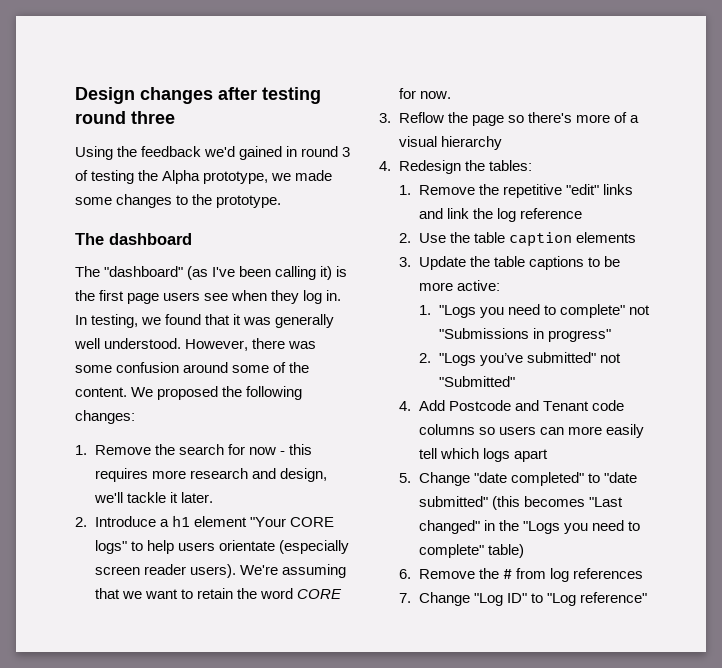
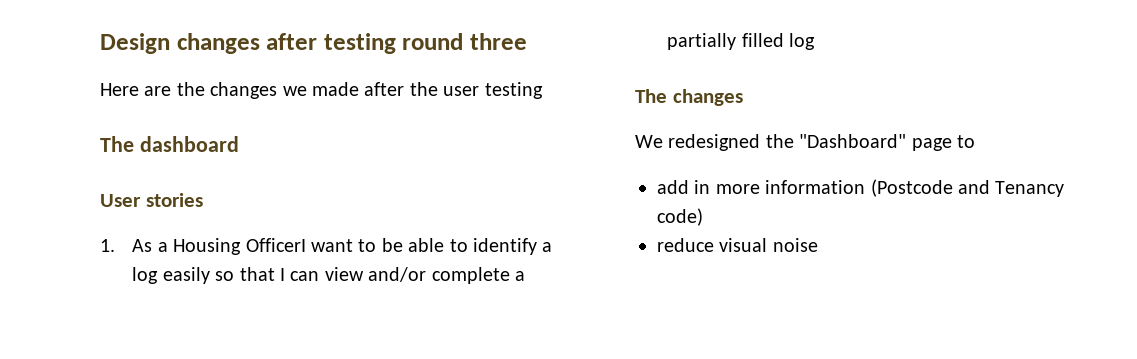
- Using the feedback we'd gained in round 3 of testing the Alpha prototype, we made some changes to the prototype.
+ Here are the changes we made after the user testing
  The dashboard
- The "dashboard" (as I've been calling it) is the first page users see when they log in. In testing, we found that it was generally well understood. However, there was some confusion around some of the content. We proposed the following changes:
- 1. Remove the search for now - this requires more research and design, we'll tackle it later.
- 2. Introduce a h1 element "Your CORE logs" to help users orientate (especially screen reader users). We're assuming that we want to retain the word CORE for now.
- 3. Reflow the page so there's more of a visual hierarchy
- 4. Redesign the tables:
- 1. Remove the repetitive "edit" links and link the log reference
- 2. Use the table caption elements
- 3. Update the table captions to be more active:
- 1. "Logs you need to complete" not "Submissions in progress"
- 2. "Logs you’ve submitted" not "Submitted"
- 4. Add Postcode and Tenant code columns so users can more easily tell which logs apart
- 5. Change "date completed" to "date submitted" (this becomes "Last changed" in the "Logs you need to complete" table)
- 6. Remove the # from log references
- 7. Change "Log ID" to "Log reference"
+ User stories
+ 1. As a Housing OfficerI want to be able to identify a log easily so that I can view and/or complete a partially filled log
+ The changes
+ We redesigned the "Dashboard" page to
+ add in more information (Postcode and Tenancy code)
+ reduce visual noise

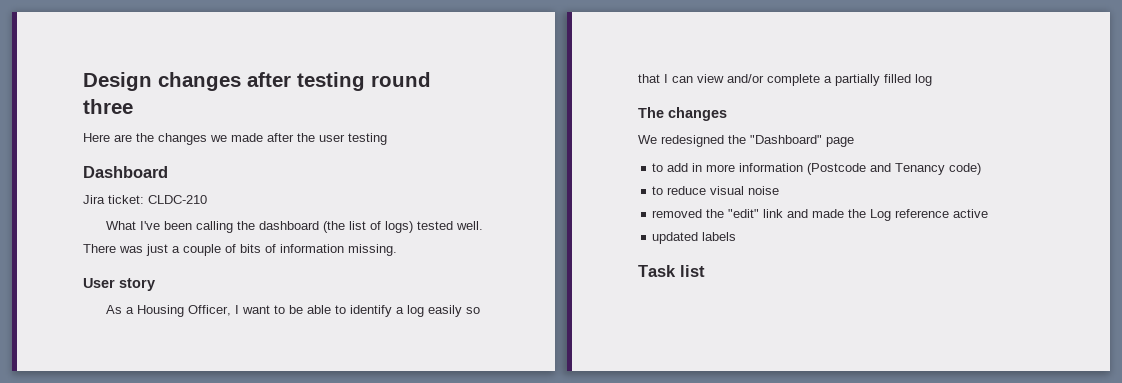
- The dashboard
+ Dashboard
+ Jira ticket: CLDC-210
+ What I've been calling the dashboard (the list of logs) tested well. There was just a couple of bits of information missing.
- User stories
- 1. As a Housing OfficerI want to be able to identify a log easily so that I can view and/or complete a partially filled log
+ User story
+ As a Housing Officer, I want to be able to identify a log easily so that I can view and/or complete a partially filled log
- We redesigned the "Dashboard" page to
- add in more information (Postcode and Tenancy code)
+ We redesigned the "Dashboard" page
+ to add in more information (Postcode and Tenancy code)
- reduce visual noise
+ to reduce visual noise
+ removed the "edit" link and made the Log reference active
+ updated labels
+ Task list

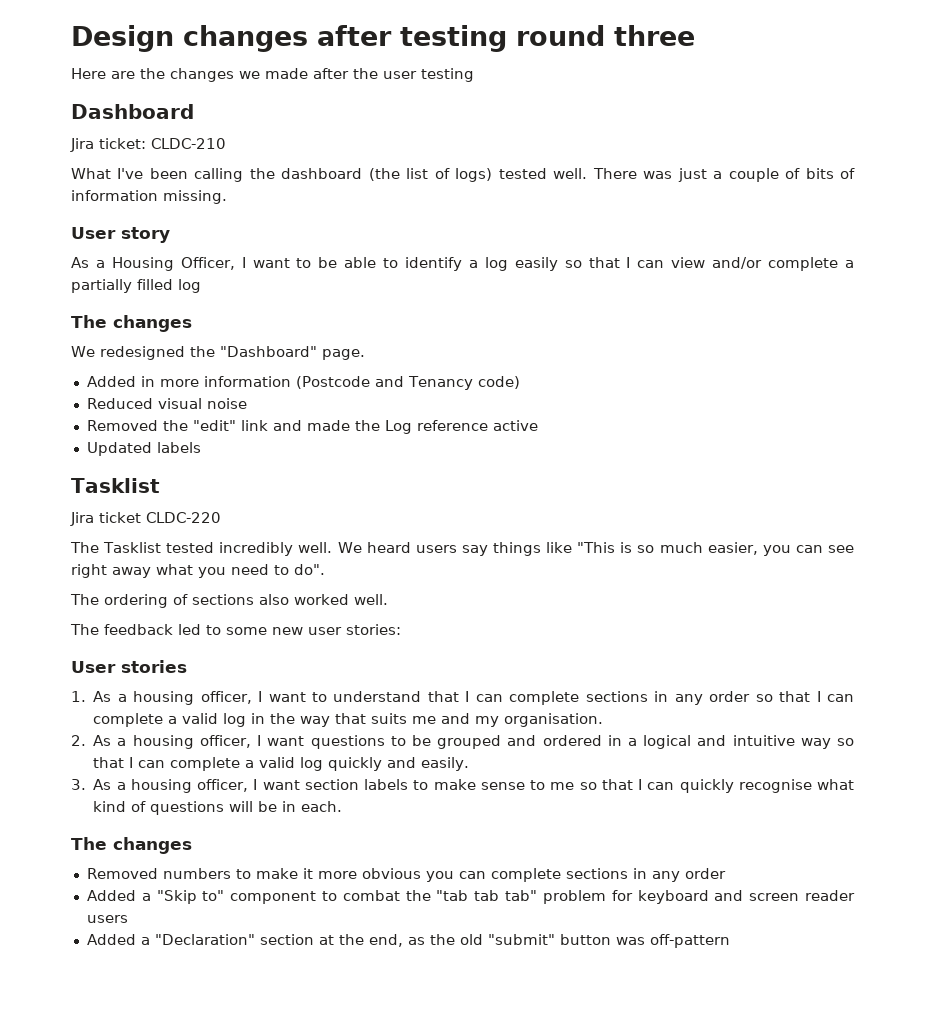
- We redesigned the "Dashboard" page
- to add in more information (Postcode and Tenancy code)
+ We redesigned the "Dashboard" page.
+ Added in more information (Postcode and Tenancy code)
- to reduce visual noise
+ Reduced visual noise
- removed the "edit" link and made the Log reference active
+ Removed the "edit" link and made the Log reference active
- updated labels
- Task list
+ Updated labels
+ Tasklist
+ Jira ticket CLDC-220
+ The Tasklist tested incredibly well. We heard users say things like "This is so much easier, you can see right away what you need to do".
+ The ordering of sections also worked well.
+ The feedback led to some new user stories:
+ User stories
+ 1. As a housing officer, I want to understand that I can complete sections in any order so that I can complete a valid log in the way that suits me and my organisation.
+ 2. As a housing officer, I want questions to be grouped and ordered in a logical and intuitive way so that I can complete a valid log quickly and easily.
+ 3. As a housing officer, I want section labels to make sense to me so that I can quickly recognise what kind of questions will be in each.
+ The changes
+ Removed numbers to make it more obvious you can complete sections in any order
+ Added a "Skip to" component to combat the "tab tab tab" problem for keyboard and screen reader users
+ Added a "Declaration" section at the end, as the old "submit" button was off-pattern

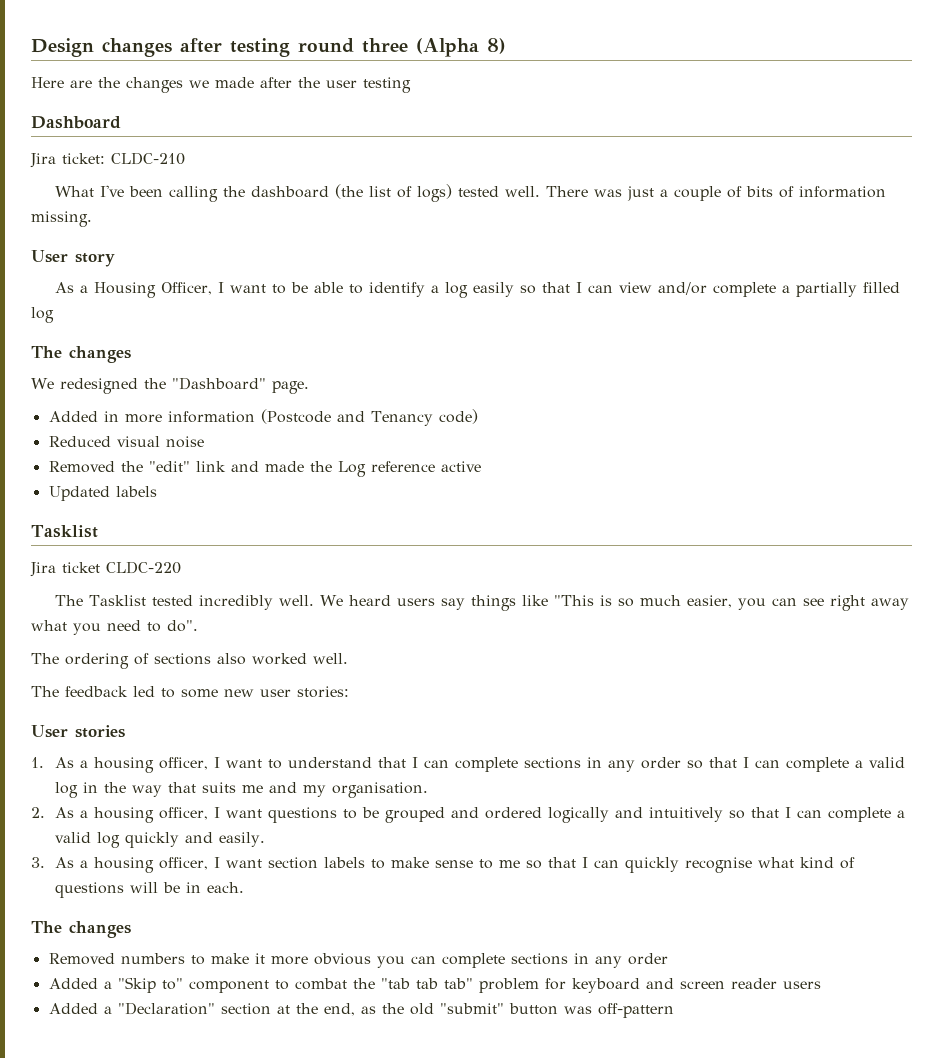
- Design changes after testing round three
+ Design changes after testing round three (Alpha 8)
- 2. As a housing officer, I want questions to be grouped and ordered in a logical and intuitive way so that I can complete a valid log quickly and easily.
+ 2. As a housing officer, I want questions to be grouped and ordered logically and intuitively so that I can complete a valid log quickly and easily.

